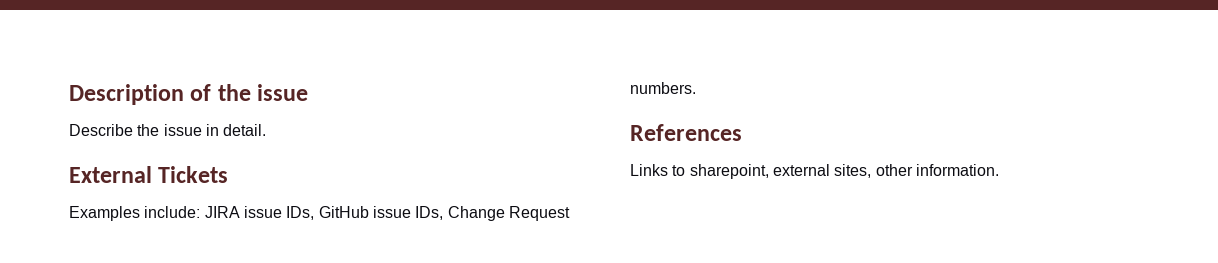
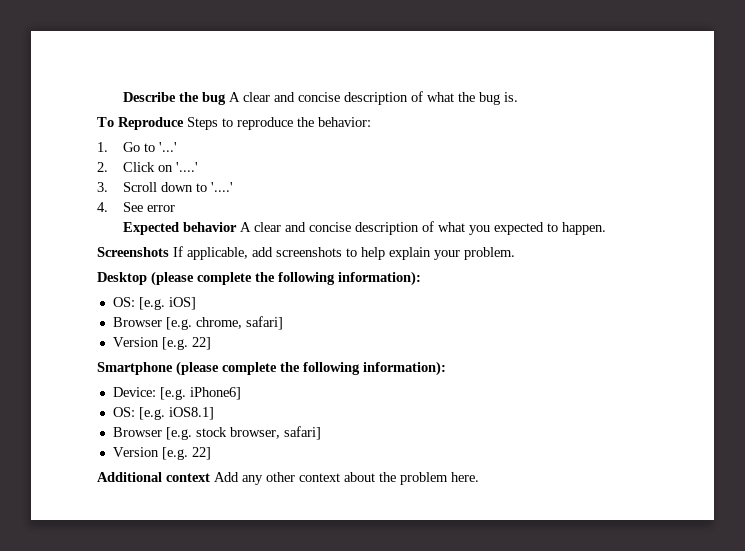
- Description of the issue
- Describe the issue in detail.
- External Tickets
- Examples include: JIRA issue IDs, GitHub issue IDs, Change Request numbers.
- References
- Links to sharepoint, external sites, other information.
+ Describe the bug A clear and concise description of what the bug is.
+ To Reproduce Steps to reproduce the behavior:
+ 1. Go to '...'
+ 2. Click on '....'
+ 3. Scroll down to '....'
+ 4. See error
+ Expected behavior A clear and concise description of what you expected to happen.
+ Screenshots If applicable, add screenshots to help explain your problem.
+ Desktop (please complete the following information):
+ OS: [e.g. iOS]
+ Browser [e.g. chrome, safari]
+ Version [e.g. 22]
+ Smartphone (please complete the following information):
+ Device: [e.g. iPhone6]
+ OS: [e.g. iOS8.1]
+ Browser [e.g. stock browser, safari]
+ Version [e.g. 22]
+ Additional context Add any other context about the problem here.

